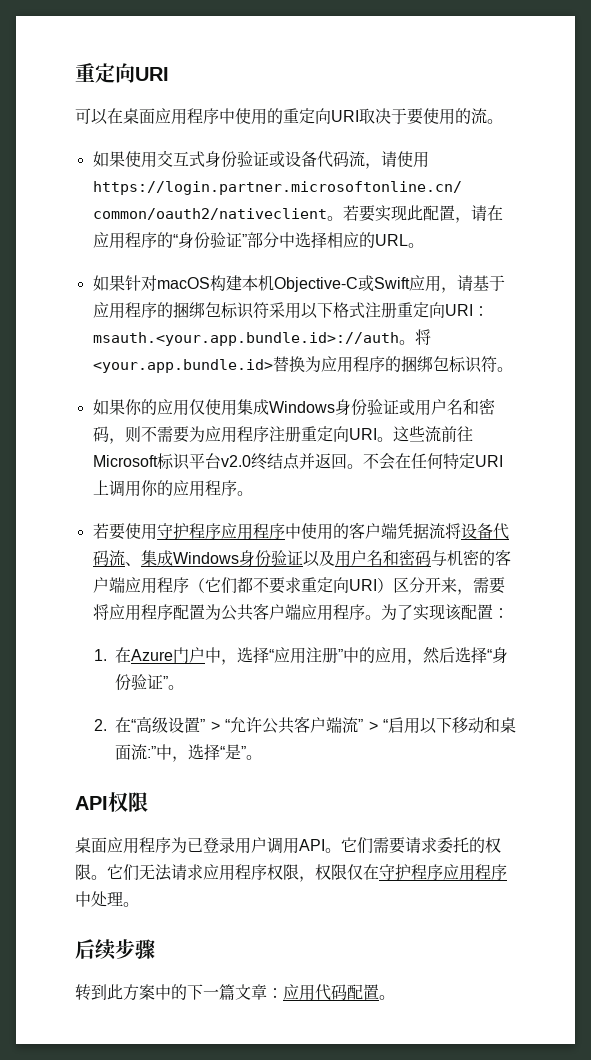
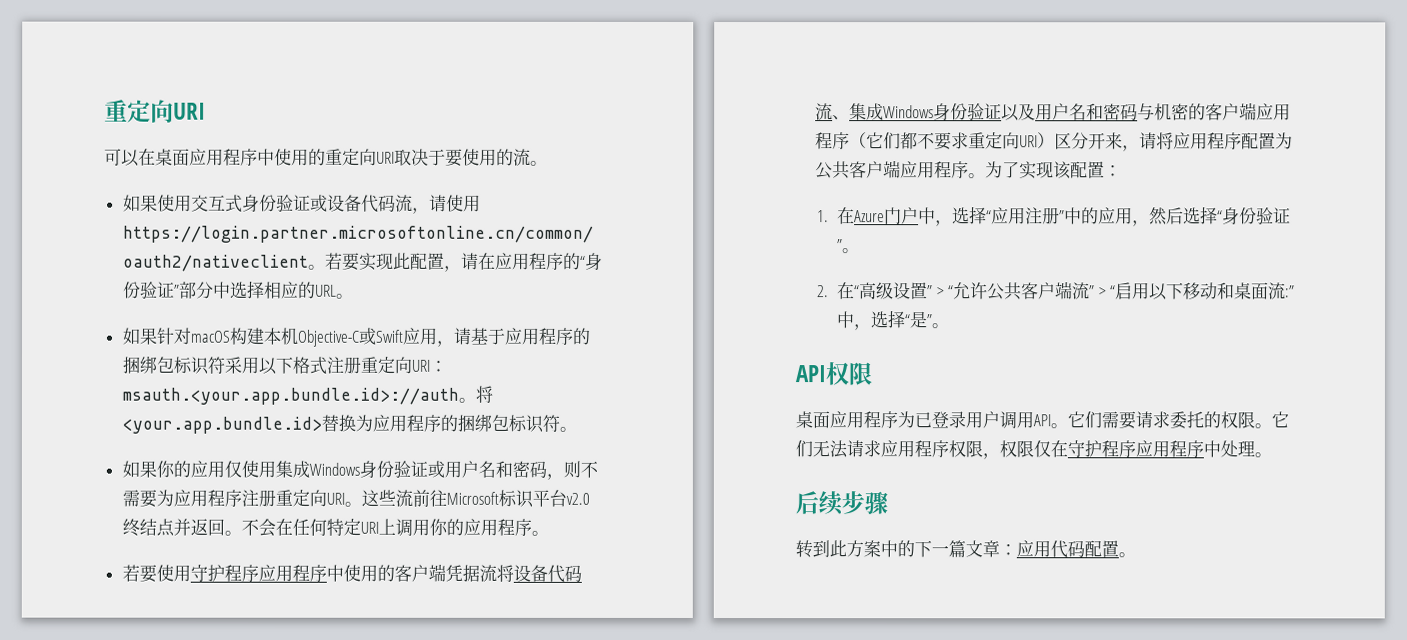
- 若要使用守护程序应用程序中使用的客户端凭据流将设备代码流、集成Windows身份验证以及用户名和密码与机密的客户端应用程序（它们都不要求重定向URI）区分开来，需要将应用程序配置为公共客户端应用程序。
+ 若要使用守护程序应用程序中使用的客户端凭据流将设备代码流、集成Windows身份验证以及用户名和密码与机密的客户端应用程序（它们都不要求重定向URI）区分开来，请将应用程序配置为公共客户端应用程序。

